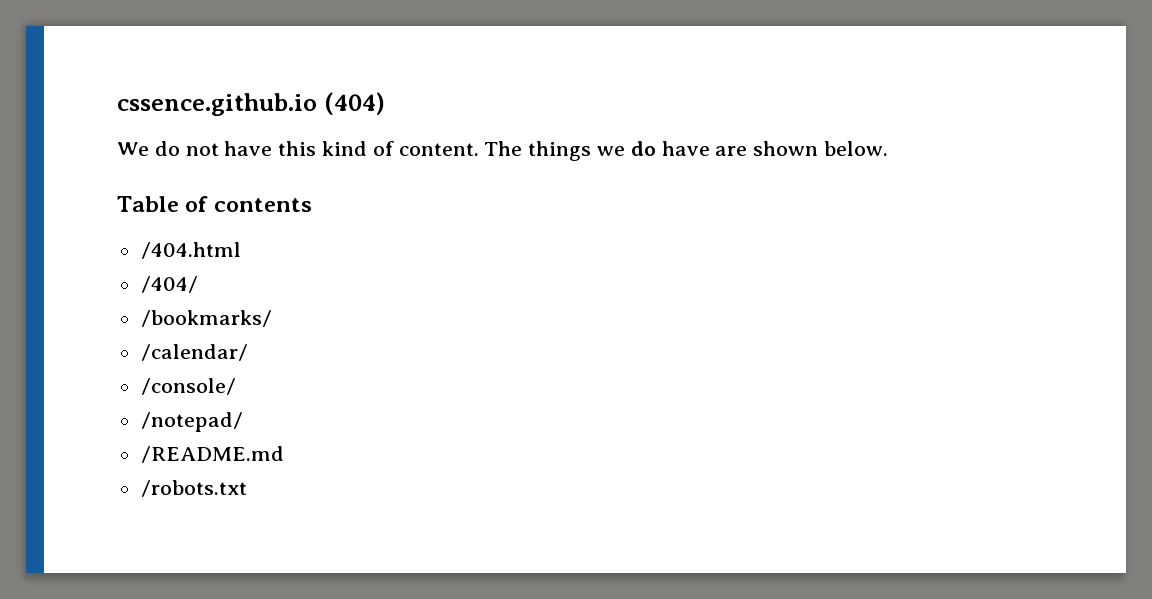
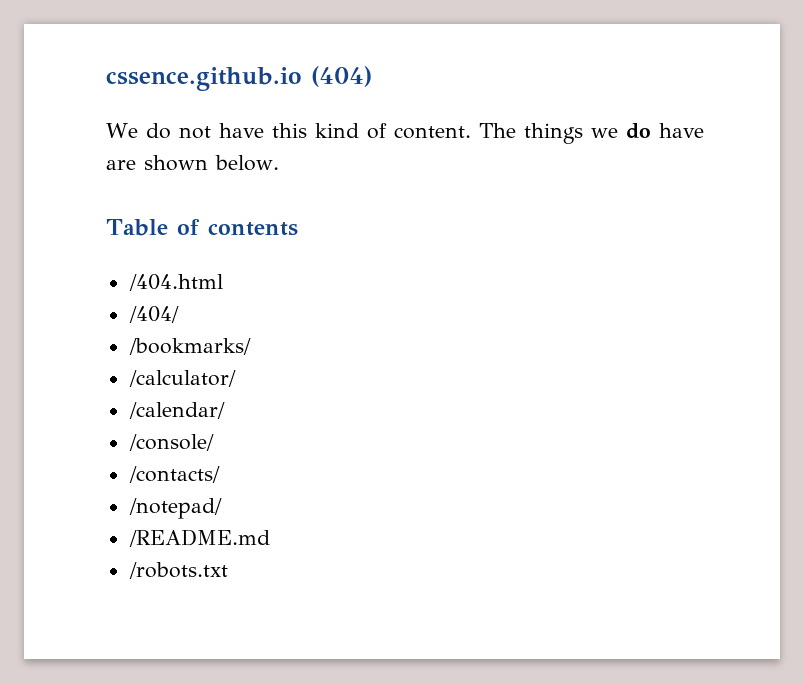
+ /calculator/
+ /contacts/

